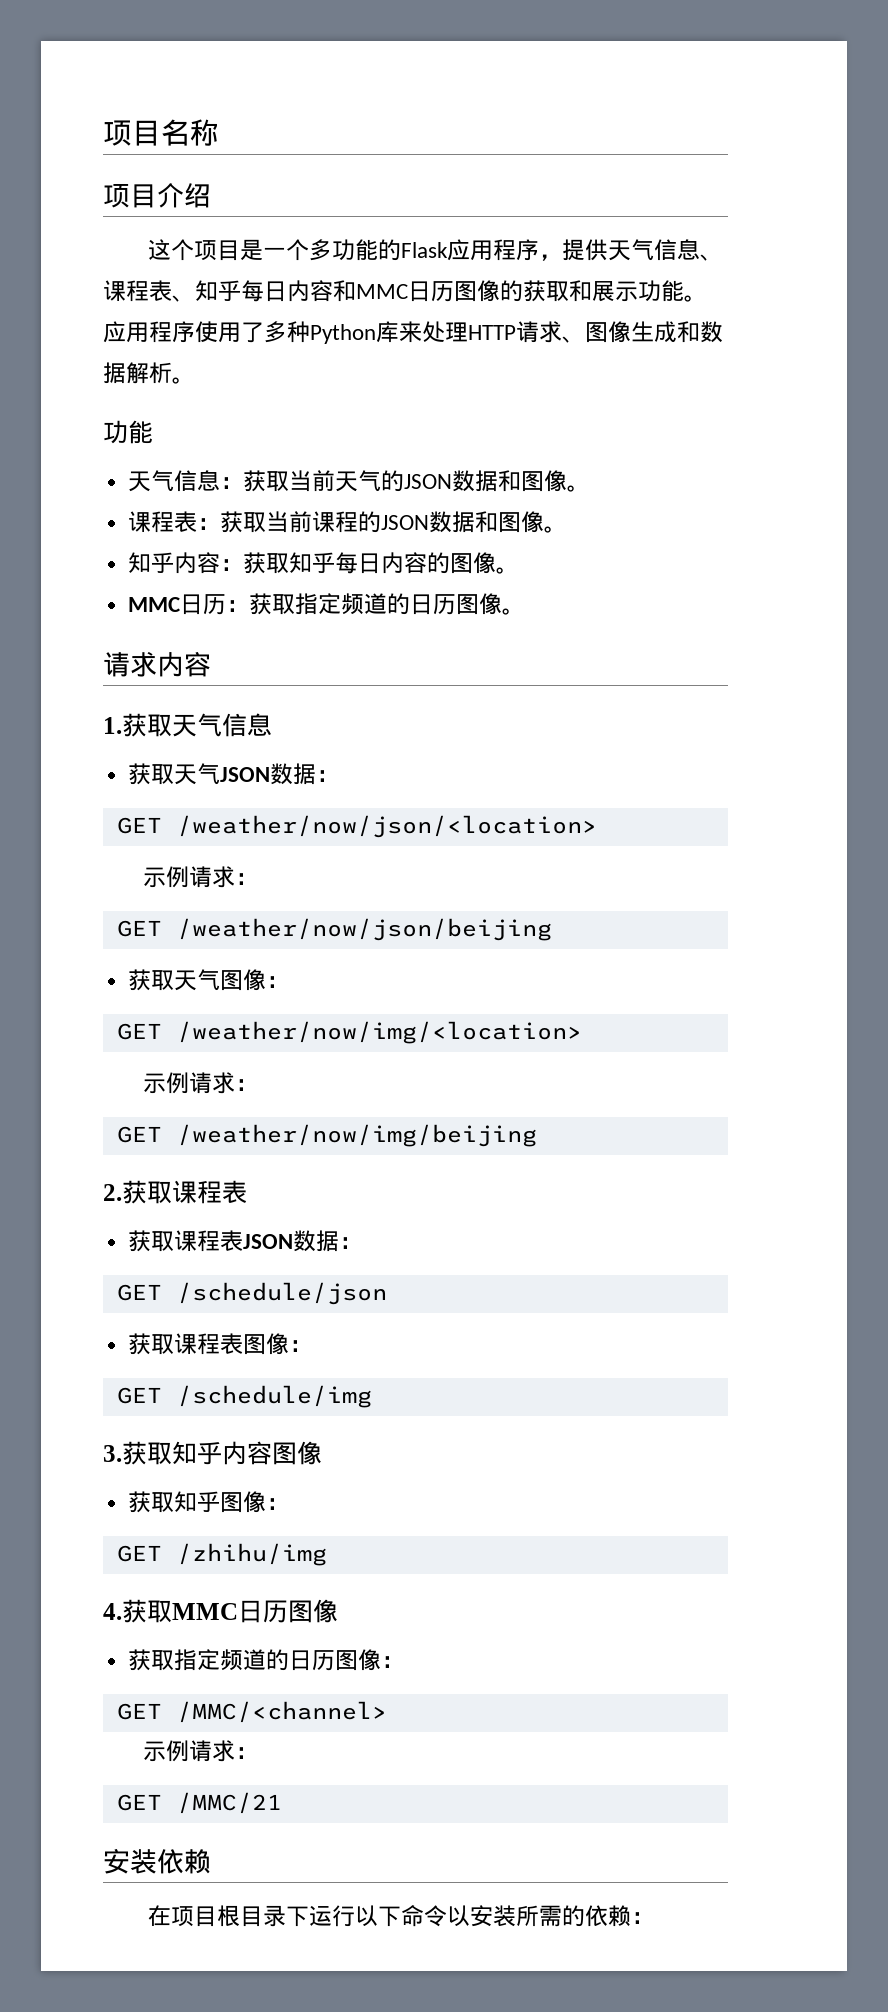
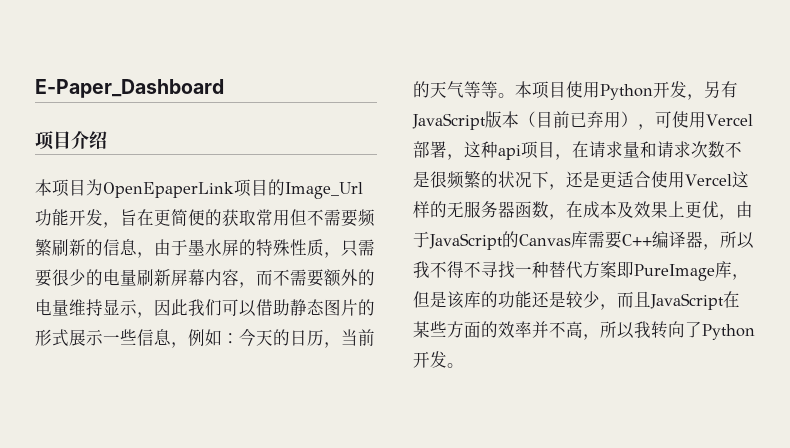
- 项目名称
+ E-Paper_Dashboard
- 这个项目是一个多功能的Flask应用程序，提供天气信息、课程表、知乎每日内容和MMC日历图像的获取和展示功能。应用程序使用了多种Python库来处理HTTP请求、图像生成和数据解析。
- 功能
- 天气信息：获取当前天气的JSON数据和图像。
- 课程表：获取当前课程的JSON数据和图像。
- 知乎内容：获取知乎每日内容的图像。
- MMC日历：获取指定频道的日历图像。
- 请求内容
- 1.获取天气信息
- 获取天气JSON数据：
- GET /weather/now/json/<location>
- 示例请求：
- GET /weather/now/json/beijing
- 获取天气图像：
- GET /weather/now/img/<location>
- 示例请求：
- GET /weather/now/img/beijing
- 2.获取课程表
- 获取课程表JSON数据：
- GET /schedule/json
- 获取课程表图像：
- GET /schedule/img
- 3.获取知乎内容图像
- 获取知乎图像：
- GET /zhihu/img
- 4.获取MMC日历图像
- 获取指定频道的日历图像：
- GET /MMC/<channel>
- 示例请求：
- GET /MMC/21
- 安装依赖
- 在项目根目录下运行以下命令以安装所需的依赖：
+ 本项目为OpenEpaperLink项目的Image_Url功能开发，旨在更简便的获取常用但不需要频繁刷新的信息，由于墨水屏的特殊性质，只需要很少的电量刷新屏幕内容，而不需要额外的电量维持显示，因此我们可以借助静态图片的形式展示一些信息，例如：今天的日历，当前的天气等等。本项目使用Python开发，另有JavaScript版本（目前已弃用），可使用Vercel部署，这种api项目，在请求量和请求次数不是很频繁的状况下，还是更适合使用Vercel这样的无服务器函数，在成本及效果上更优，由于JavaScript的Canvas库需要C++编译器，所以我不得不寻找一种替代方案即PureImage库，但是该库的功能还是较少，而且JavaScript在某些方面的效率并不高，所以我转向了Python开发。

